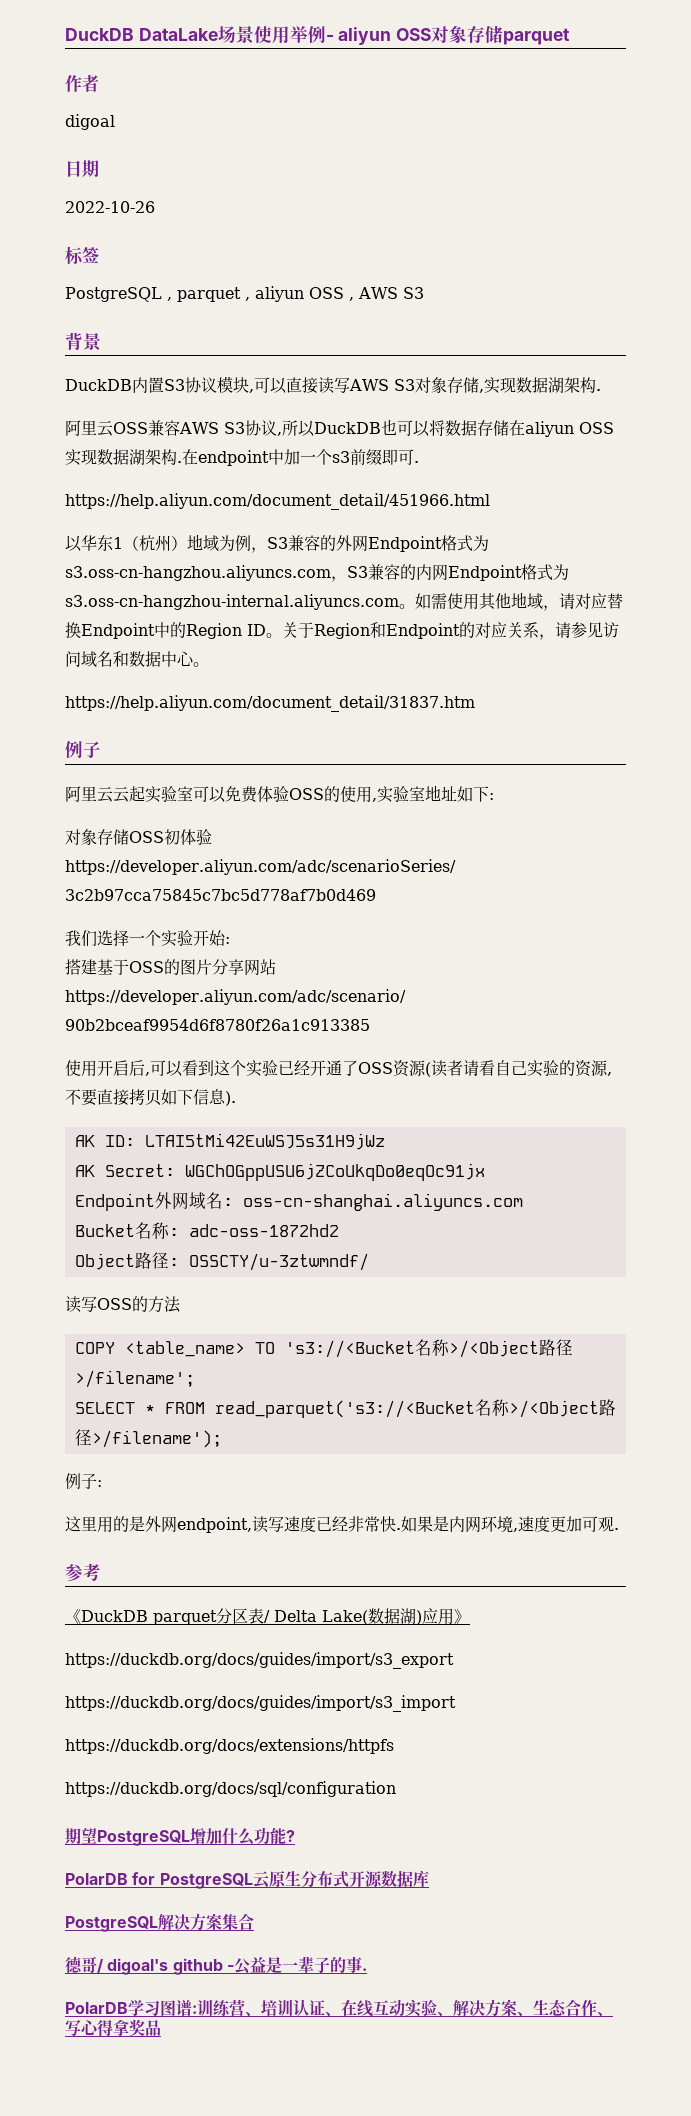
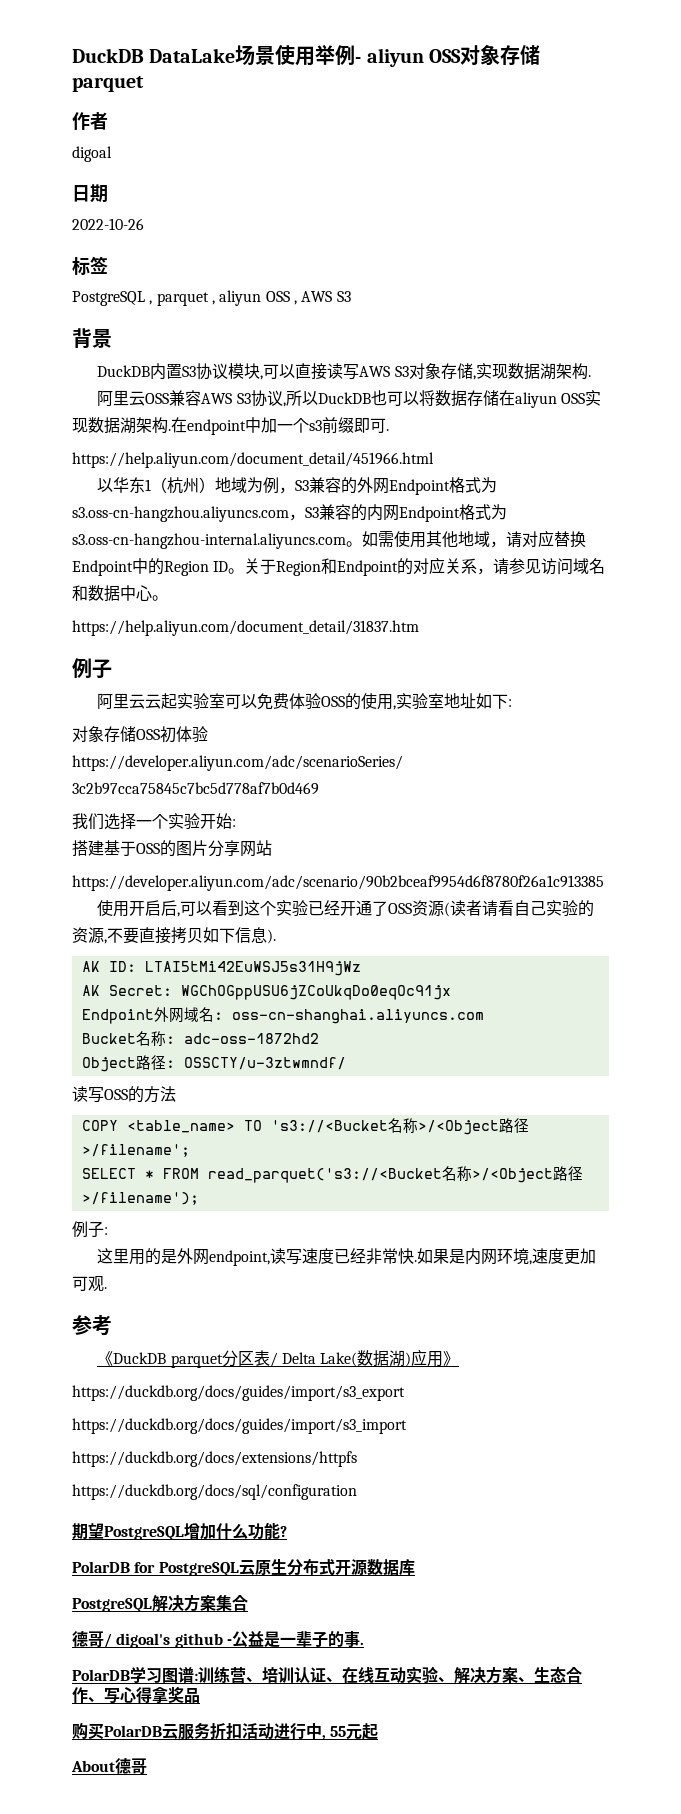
+ 购买PolarDB云服务折扣活动进行中, 55元起
+ About德哥

